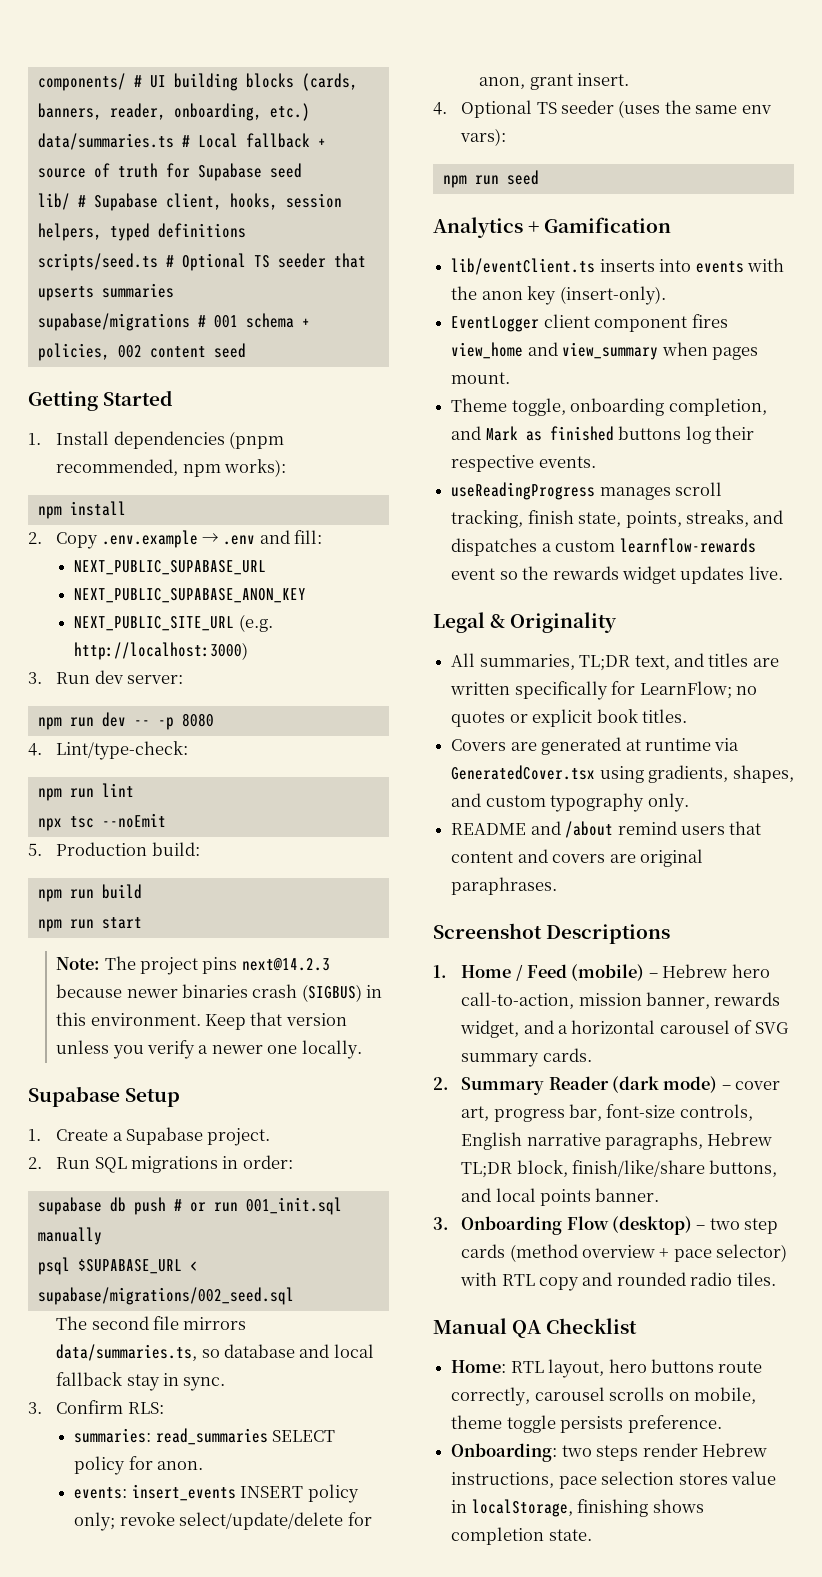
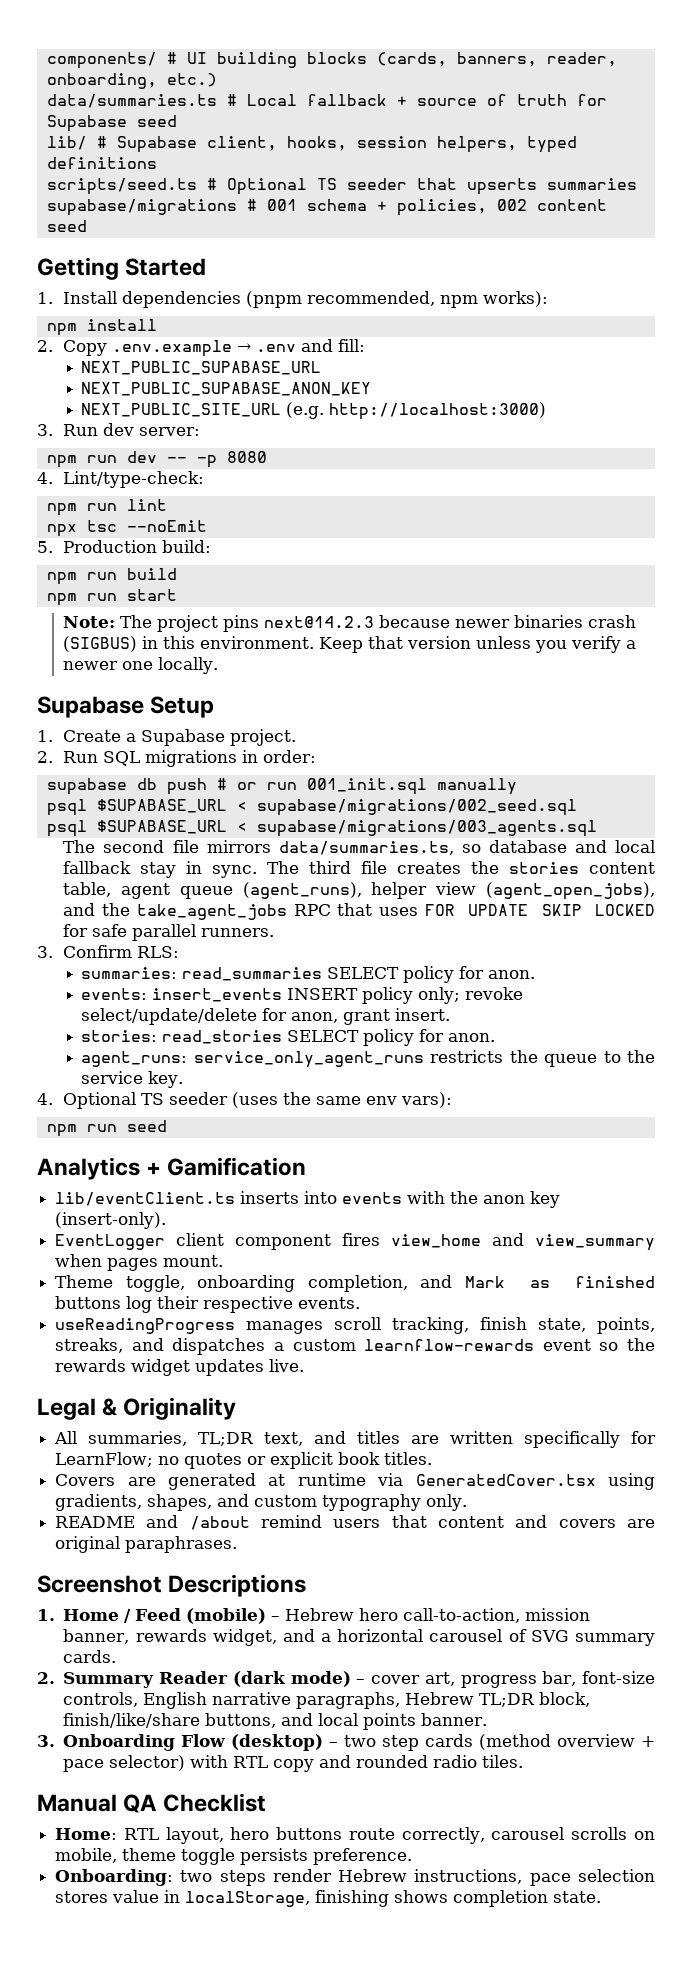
+ psql $SUPABASE_URL < supabase/migrations/003_agents.sql
+ The third file creates the stories content table, agent queue (agent_runs), helper view (agent_open_jobs), and the take_agent_jobs RPC that uses FOR UPDATE SKIP LOCKED for safe parallel runners.
+ stories: read_stories SELECT policy for anon.
+ agent_runs: service_only_agent_runs restricts the queue to the service key.

